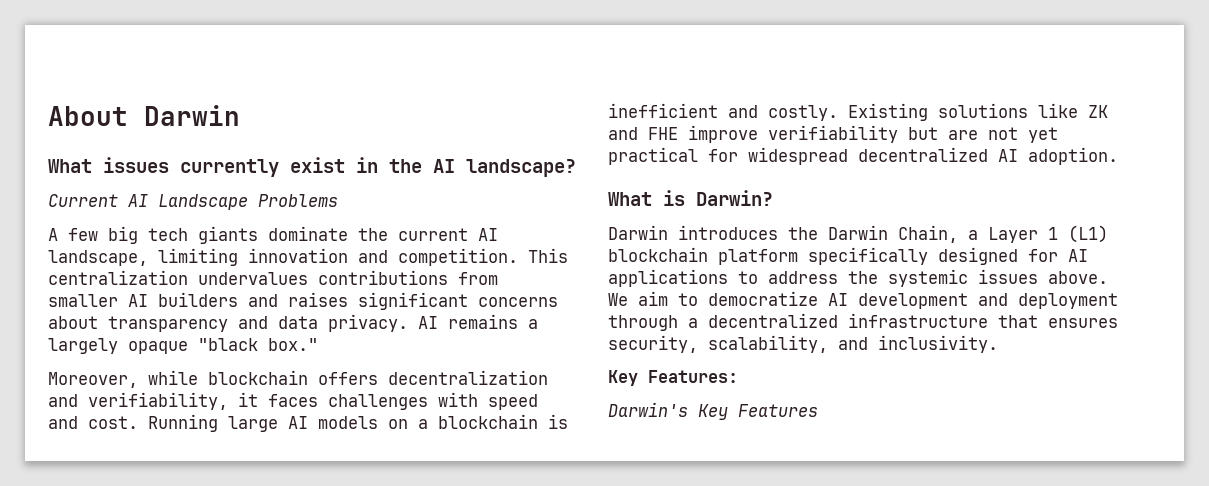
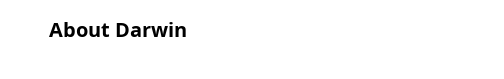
- What issues currently exist in the AI landscape?
- Current AI Landscape Problems
- A few big tech giants dominate the current AI landscape, limiting innovation and competition. This centralization undervalues contributions from smaller AI builders and raises significant concerns about transparency and data privacy. AI remains a largely opaque "black box."
- Moreover, while blockchain offers decentralization and verifiability, it faces challenges with speed and cost. Running large AI models on a blockchain is inefficient and costly. Existing solutions like ZK and FHE improve verifiability but are not yet practical for widespread decentralized AI adoption.
- What is Darwin?
- Darwin introduces the Darwin Chain, a Layer 1 (L1) blockchain platform specifically designed for AI applications to address the systemic issues above. We aim to democratize AI development and deployment through a decentralized infrastructure that ensures security, scalability, and inclusivity.
- Key Features:
- Darwin's Key Features

